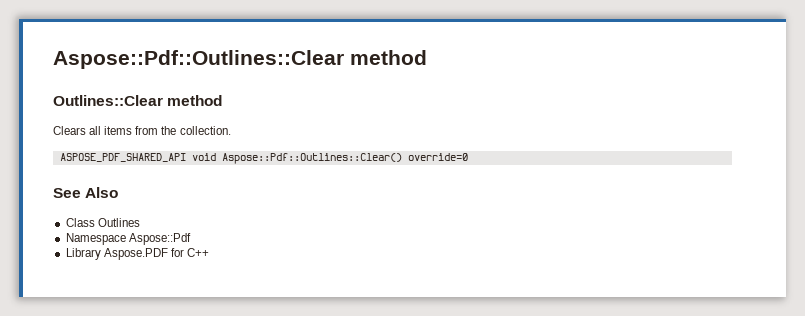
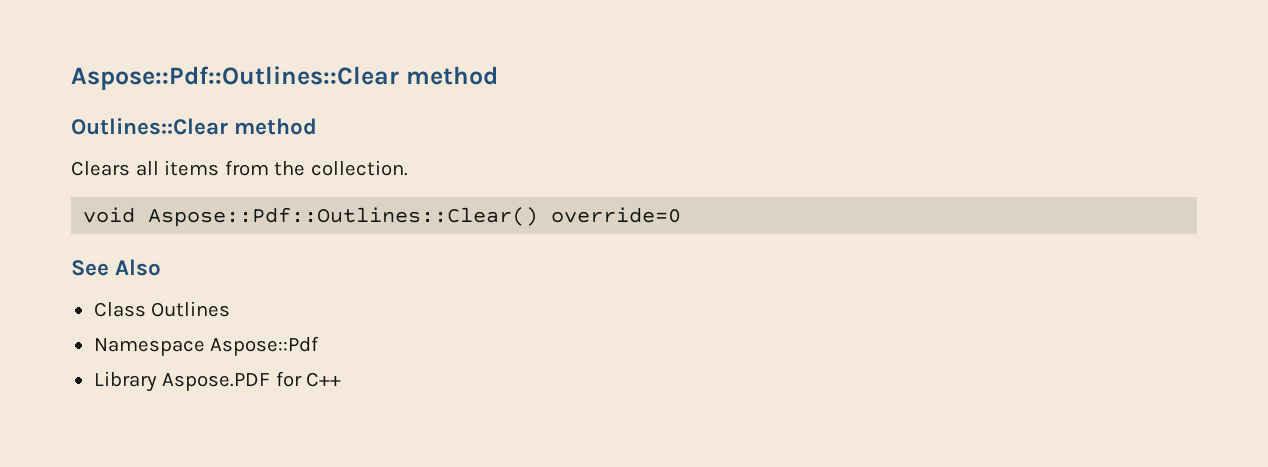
- ASPOSE_PDF_SHARED_API void Aspose::Pdf::Outlines::Clear() override=0
+ void Aspose::Pdf::Outlines::Clear() override=0

